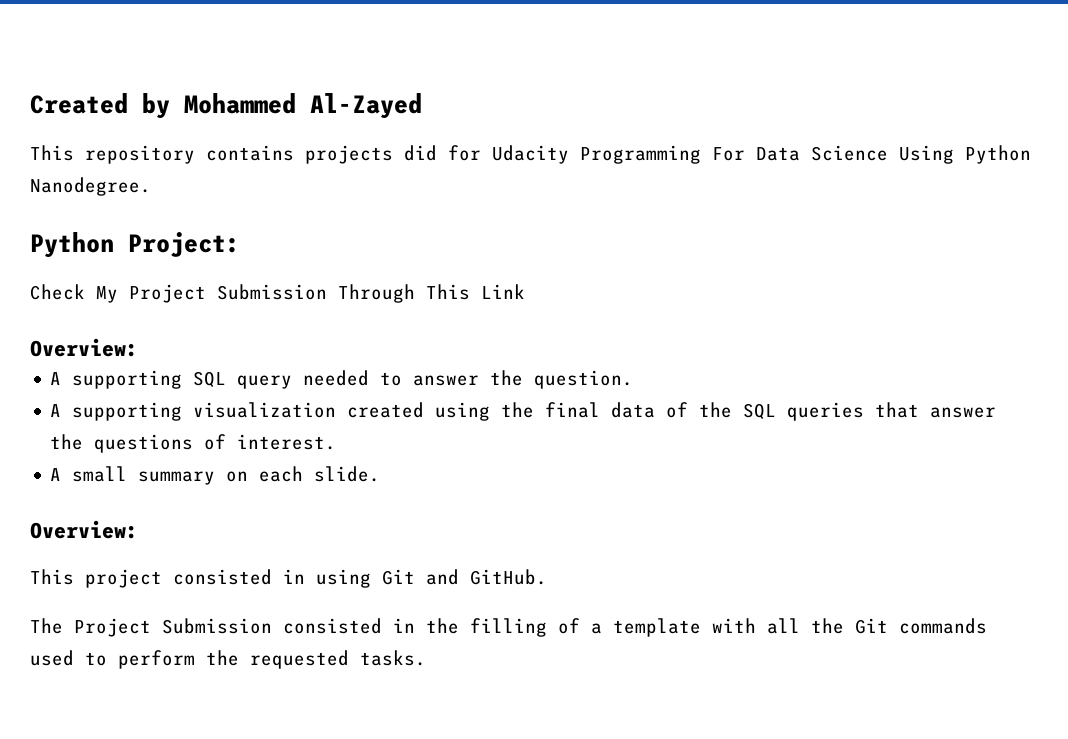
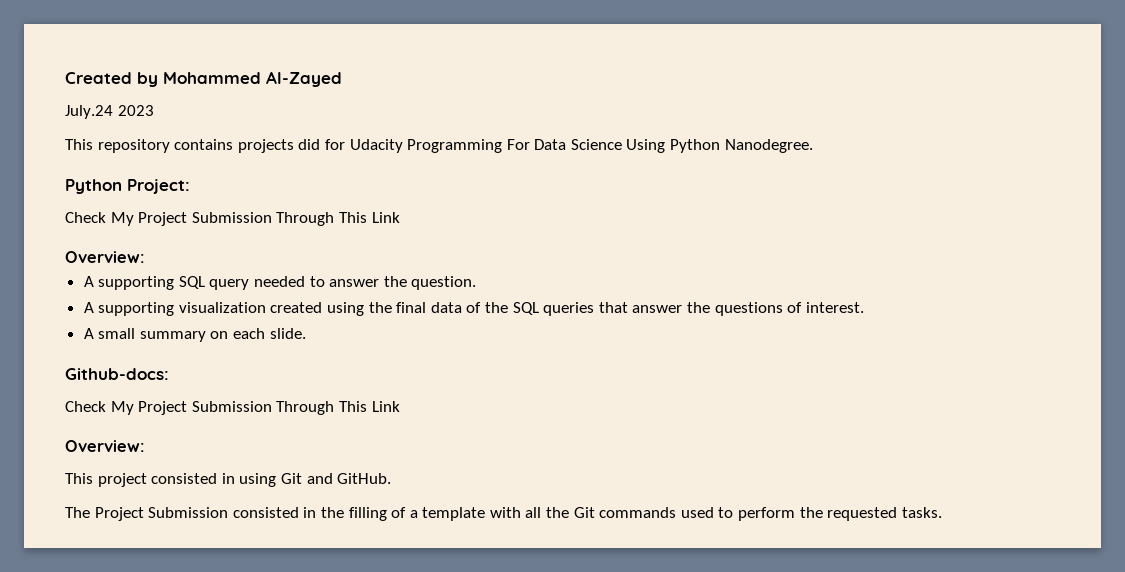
+ July.24 2023
+ Github-docs:
+ Check My Project Submission Through This Link

